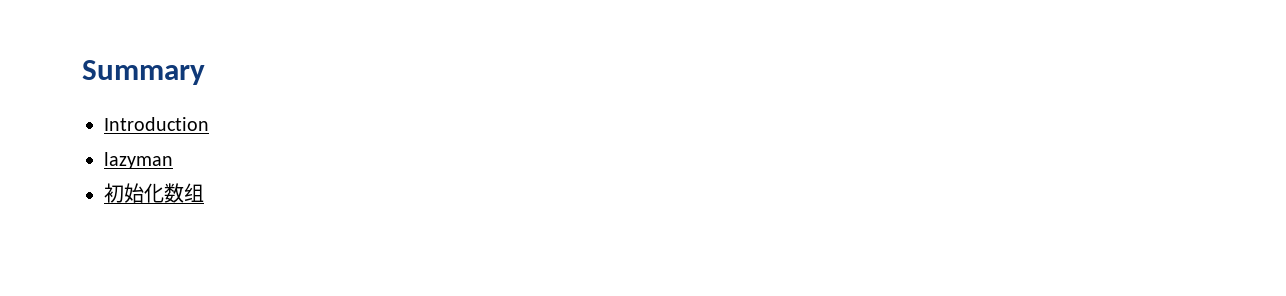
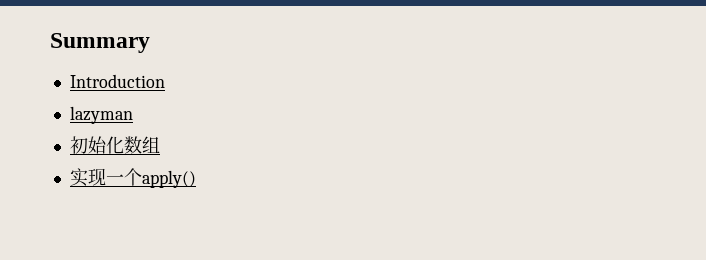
+ 实现一个apply()

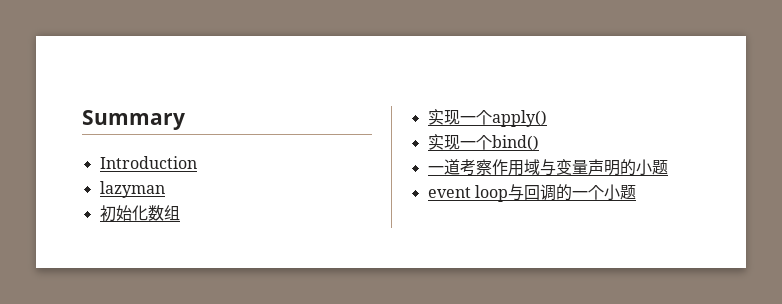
+ 实现一个bind()
+ 一道考察作用域与变量声明的小题
+ event loop与回调的一个小题

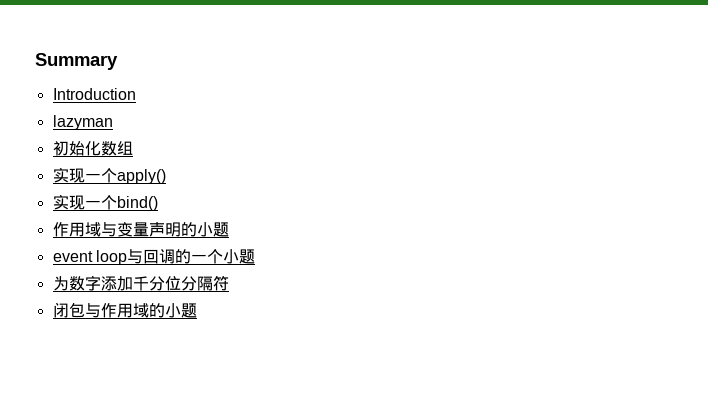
- 一道考察作用域与变量声明的小题
+ 作用域与变量声明的小题
+ 为数字添加千分位分隔符
+ 闭包与作用域的小题

